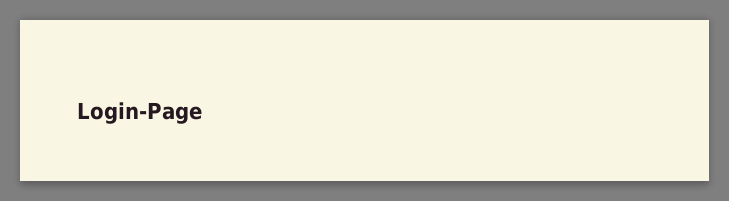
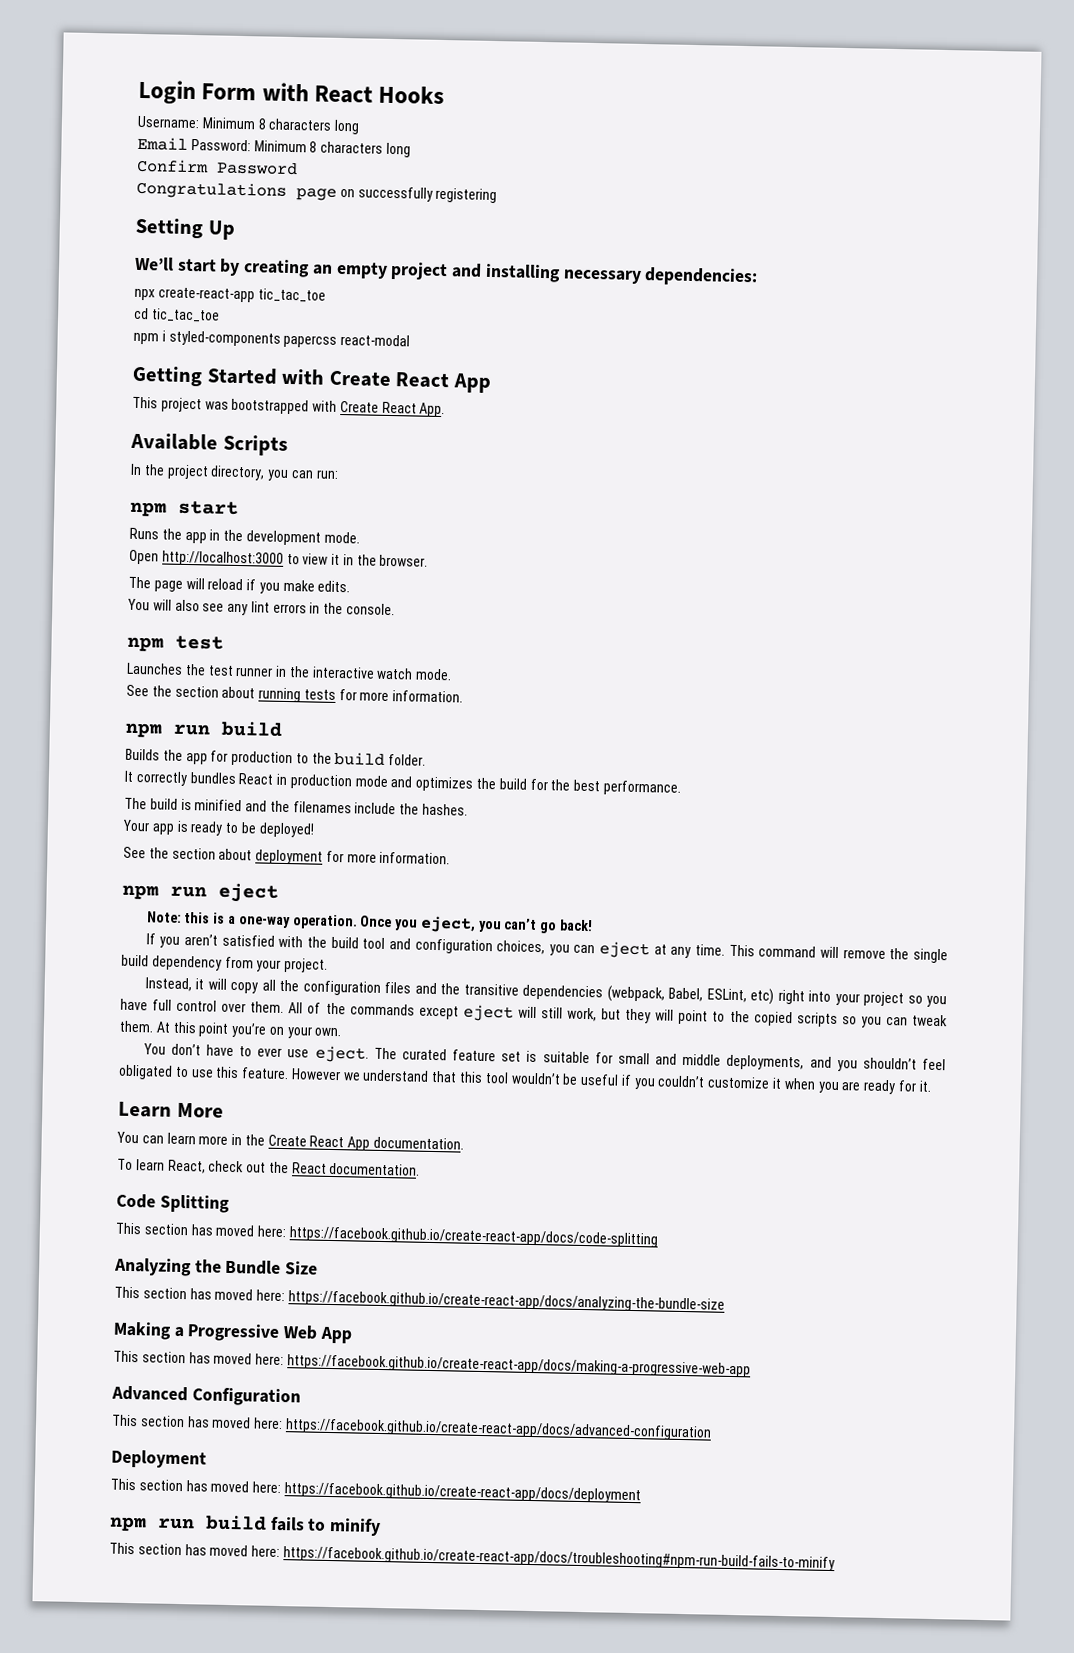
- Login-Page
+ Login Form with React Hooks
+ Username: Minimum 8 characters long
+ Email Password: Minimum 8 characters long
+ Confirm Password
+ Congratulations page on successfully registering
+ Setting Up
+ We’ll start by creating an empty project and installing necessary dependencies:
+ npx create-react-app tic_tac_toe
+ cd tic_tac_toe
+ npm i styled-components papercss react-modal
+ Getting Started with Create React App
+ This project was bootstrapped with Create React App.
+ Available Scripts
+ In the project directory, you can run:
+ npm start
+ Runs the app in the development mode.
+ Open http://localhost:3000 to view it in the browser.
+ The page will reload if you make edits.
+ You will also see any lint errors in the console.
+ npm test
+ Launches the test runner in the interactive watch mode.
+ See the section about running tests for more information.
+ npm run build
+ Builds the app for production to the build folder.
+ It correctly bundles React in production mode and optimizes the build for the best performance.
+ The build is minified and the filenames include the hashes.
+ Your app is ready to be deployed!
+ See the section about deployment for more information.
+ npm run eject
+ Note: this is a one-way operation. Once you eject, you can’t go back!
+ If you aren’t satisfied with the build tool and configuration choices, you can eject at any time. This command will remove the single build dependency from your project.
+ Instead, it will copy all the configuration files and the transitive dependencies (webpack, Babel, ESLint, etc) right into your project so you have full control over them. All of the commands except eject will still work, but they will point to the copied scripts so you can tweak them. At this point you’re on your own.
+ You don’t have to ever use eject. The curated feature set is suitable for small and middle deployments, and you shouldn’t feel obligated to use this feature. However we understand that this tool wouldn’t be useful if you couldn’t customize it when you are ready for it.
+ Learn More
+ You can learn more in the Create React App documentation.
+ To learn React, check out the React documentation.
+ Code Splitting
+ This section has moved here: https://facebook.github.io/create-react-app/docs/code-splitting
+ Analyzing the Bundle Size
+ This section has moved here: https://facebook.github.io/create-react-app/docs/analyzing-the-bundle-size
+ Making a Progressive Web App
+ This section has moved here: https://facebook.github.io/create-react-app/docs/making-a-progressive-web-app
+ Advanced Configuration
+ This section has moved here: https://facebook.github.io/create-react-app/docs/advanced-configuration
+ Deployment
+ This section has moved here: https://facebook.github.io/create-react-app/docs/deployment
+ npm run build fails to minify
+ This section has moved here: https://facebook.github.io/create-react-app/docs/troubleshooting#npm-run-build-fails-to-minify

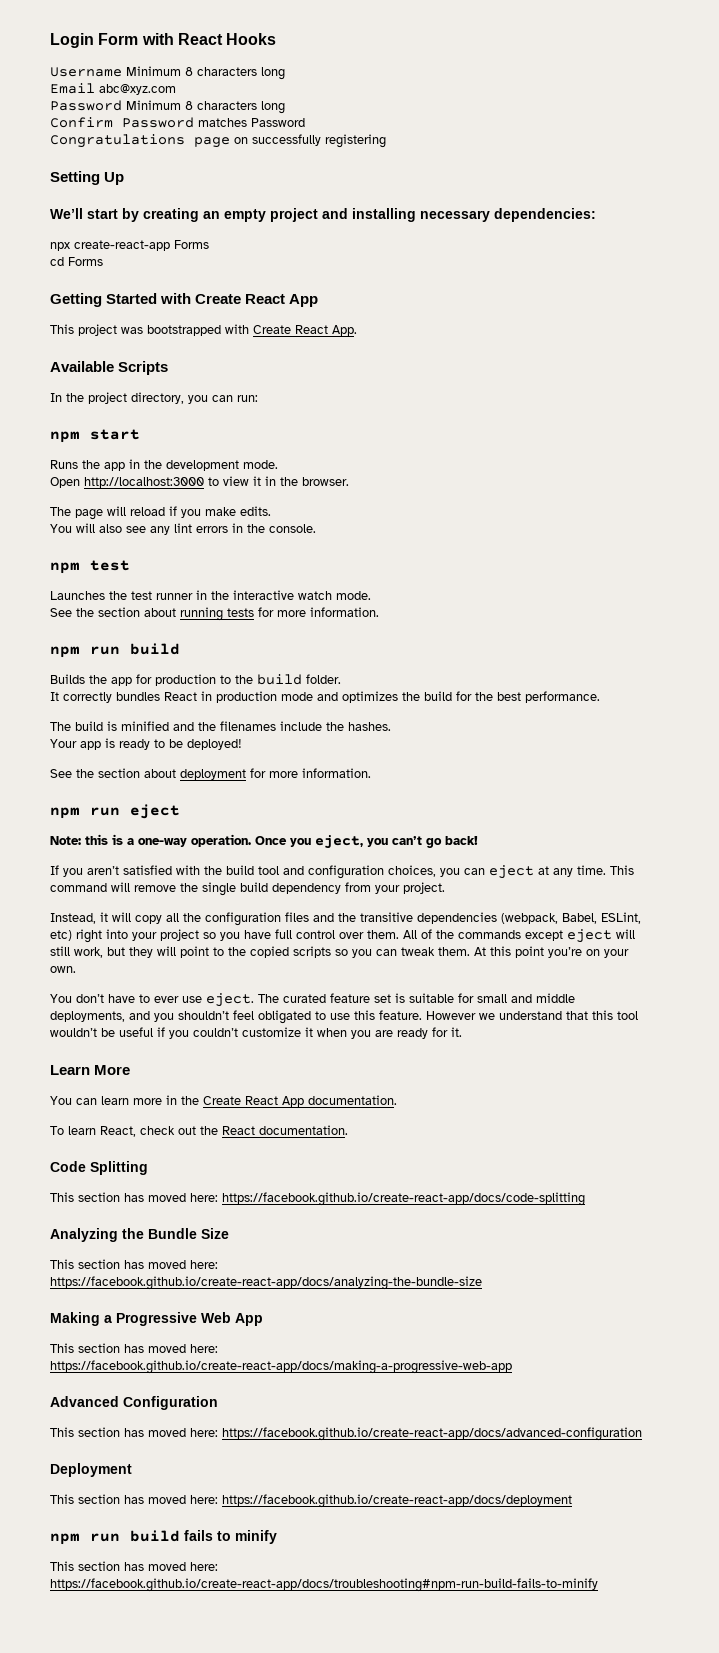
- Username: Minimum 8 characters long
+ Username Minimum 8 characters long
- Email Password: Minimum 8 characters long
+ Email abc@xyz.com
+ Password Minimum 8 characters long
- Confirm Password
+ Confirm Password matches Password
- npx create-react-app tic_tac_toe
+ npx create-react-app Forms
- cd tic_tac_toe
- npm i styled-components papercss react-modal
+ cd Forms

